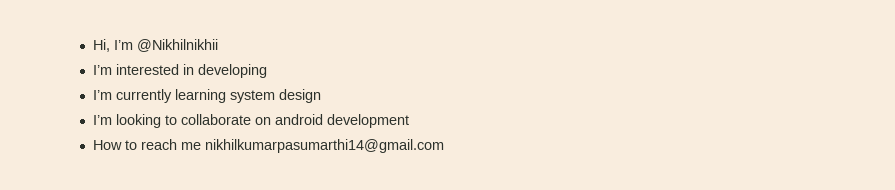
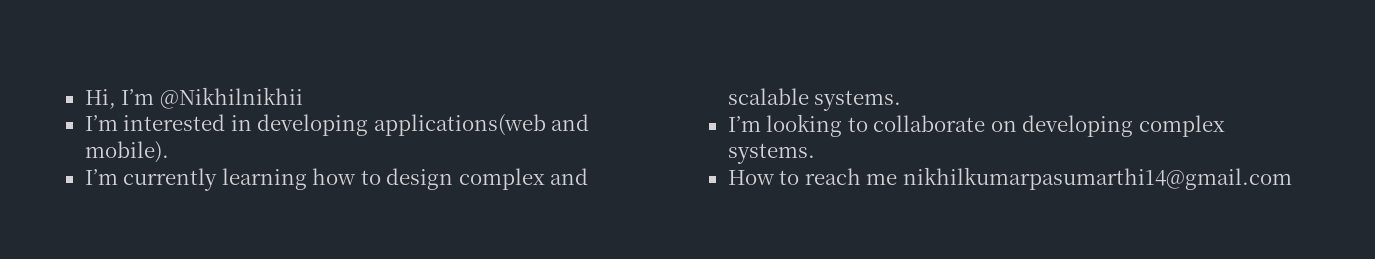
- I’m interested in developing
+ I’m interested in developing applications(web and mobile).
- I’m currently learning system design
+ I’m currently learning how to design complex and scalable systems.
- I’m looking to collaborate on android development
+ I’m looking to collaborate on developing complex systems.

